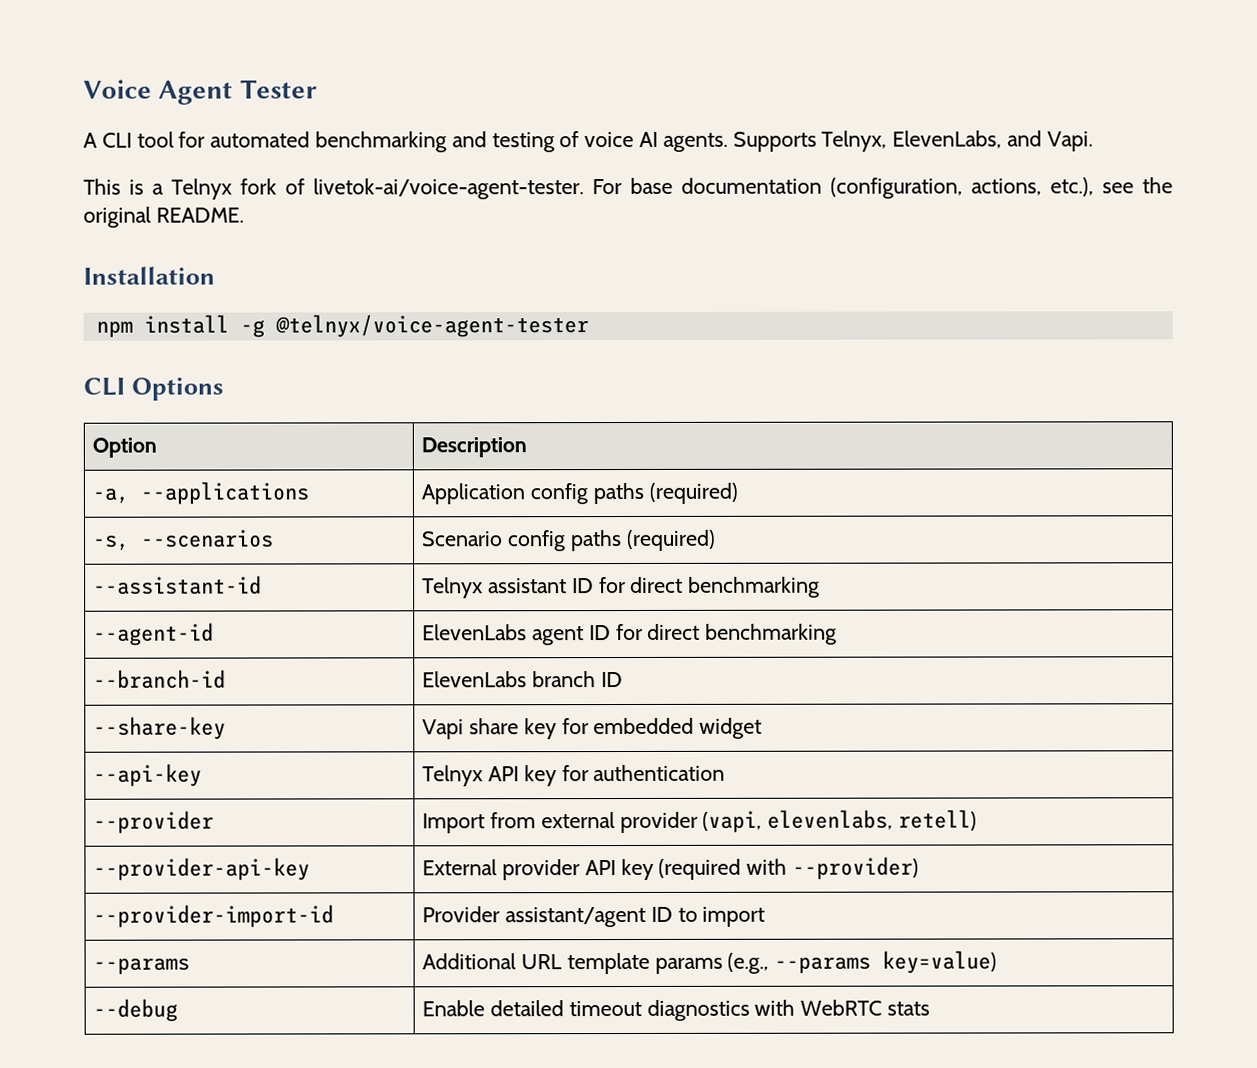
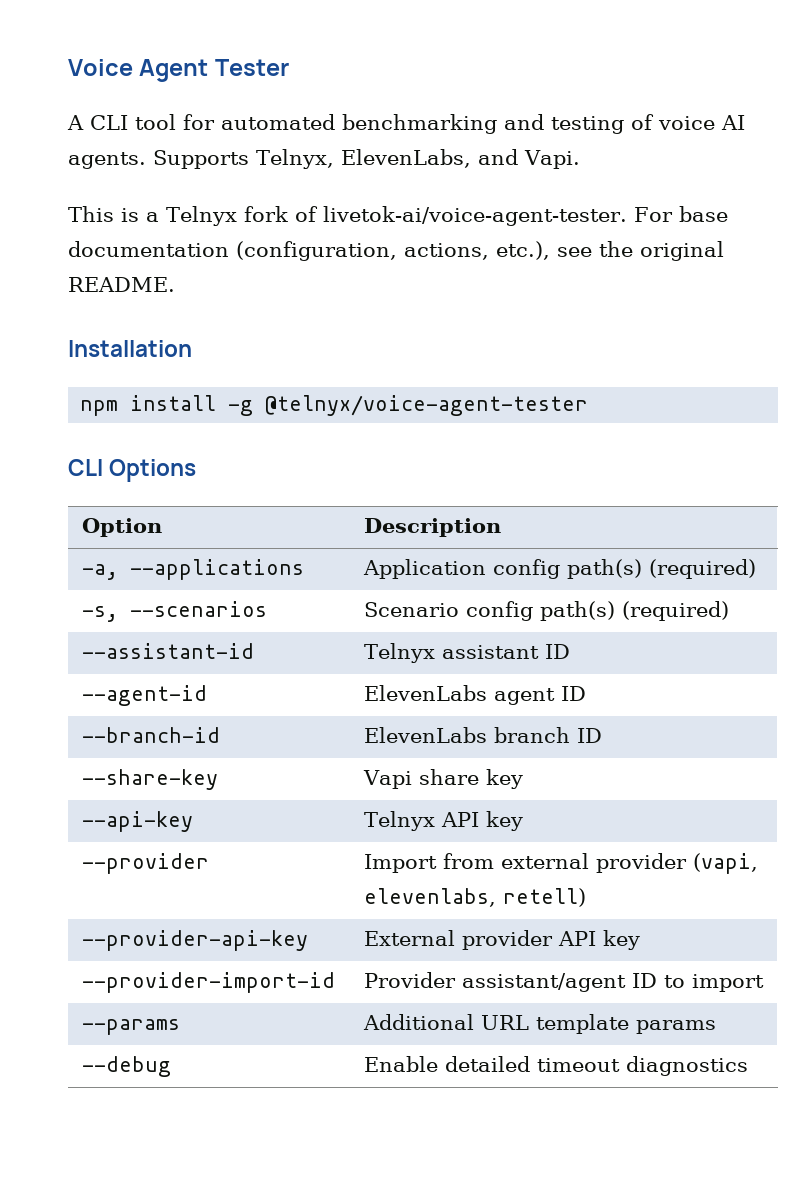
- -a, --applications | Application config paths (required)
+ -a, --applications | Application config path(s) (required)
- -s, --scenarios | Scenario config paths (required)
+ -s, --scenarios | Scenario config path(s) (required)
- --assistant-id | Telnyx assistant ID for direct benchmarking
+ --assistant-id | Telnyx assistant ID
- --agent-id | ElevenLabs agent ID for direct benchmarking
+ --agent-id | ElevenLabs agent ID
- --share-key | Vapi share key for embedded widget
+ --share-key | Vapi share key
- --api-key | Telnyx API key for authentication
+ --api-key | Telnyx API key
- --provider-api-key | External provider API key (required with --provider)
+ --provider-api-key | External provider API key
- --params | Additional URL template params (e.g., --params key=value)
+ --params | Additional URL template params
- --debug | Enable detailed timeout diagnostics with WebRTC stats
+ --debug | Enable detailed timeout diagnostics

